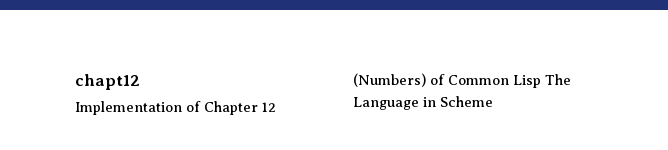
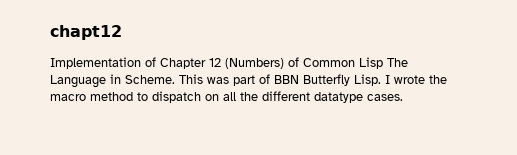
- Implementation of Chapter 12 (Numbers) of Common Lisp The Language in Scheme
+ Implementation of Chapter 12 (Numbers) of Common Lisp The Language in Scheme. This was part of BBN Butterfly Lisp. I wrote the macro method to dispatch on all the different datatype cases.

